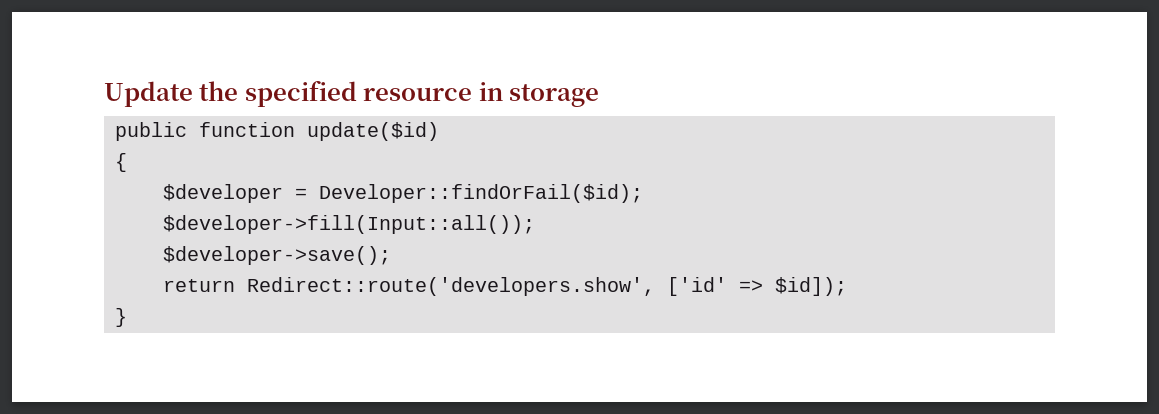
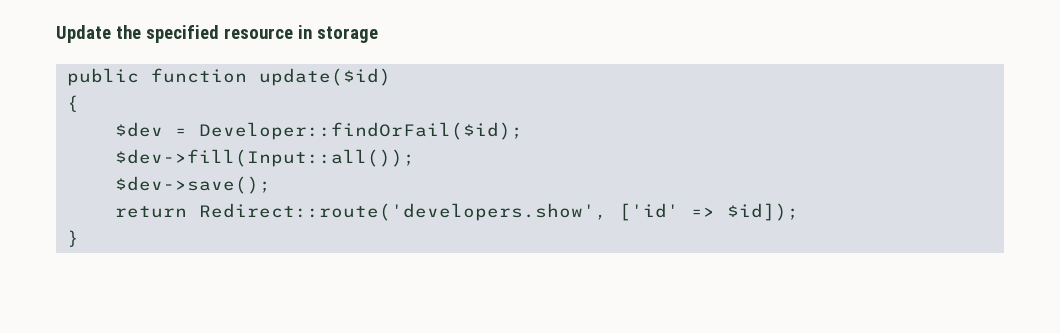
- $developer = Developer::findOrFail($id);
+ $dev = Developer::findOrFail($id);
- $developer->fill(Input::all());
- $developer->save();
+ $dev->fill(Input::all());
+ $dev->save();

